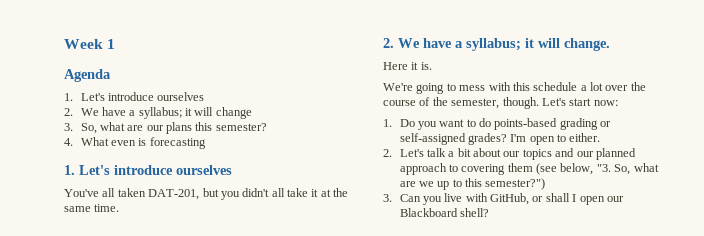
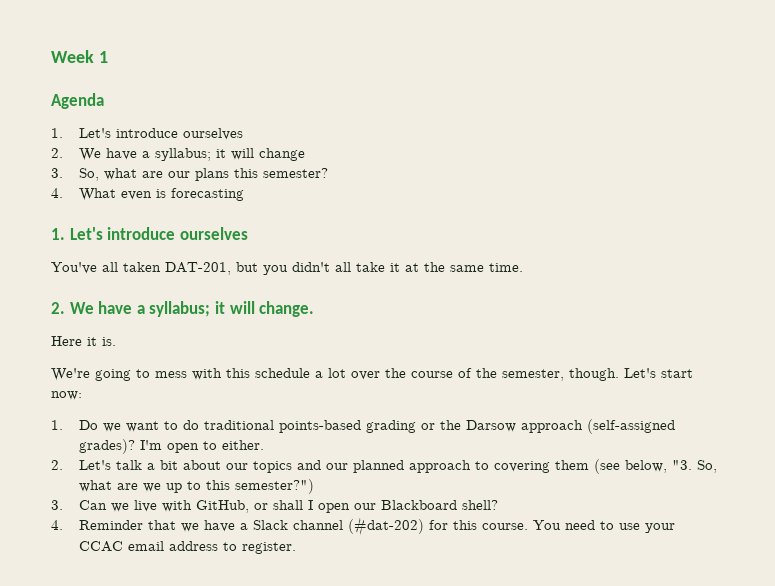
- 1. Do you want to do points-based grading or self-assigned grades?
+ 1. Do we want to do traditional points-based grading or the Darsow approach (self-assigned grades)?
- 3. Can you live with GitHub, or shall I open our Blackboard shell?
+ 3. Can we live with GitHub, or shall I open our Blackboard shell?
+ 4. Reminder that we have a Slack channel (#dat-202) for this course. You need to use your CCAC email address to register.

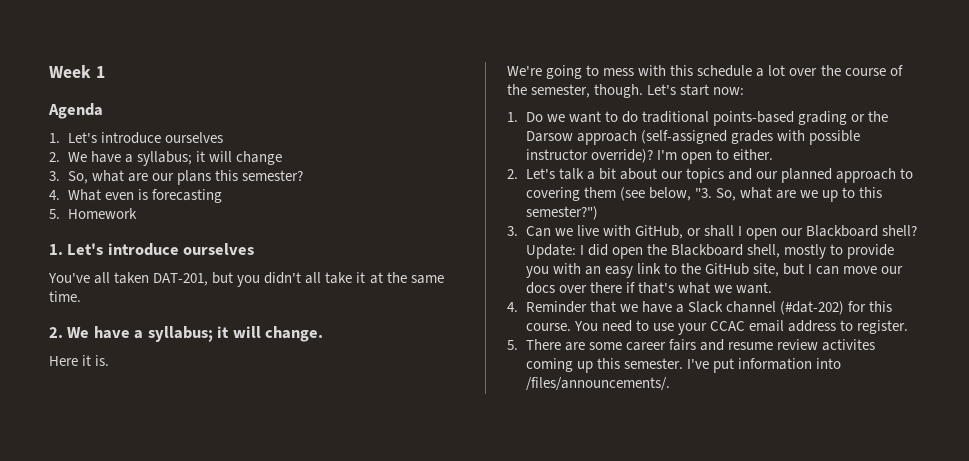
+ 5. Homework
- 1. Do we want to do traditional points-based grading or the Darsow approach (self-assigned grades)?
+ 1. Do we want to do traditional points-based grading or the Darsow approach (self-assigned grades with possible instructor override)?
+ Update: I did open the Blackboard shell, mostly to provide you with an easy link to the GitHub site, but I can move our docs over there if that's what we want.
+ 5. There are some career fairs and resume review activites coming up this semester. I've put information into /files/announcements/.

